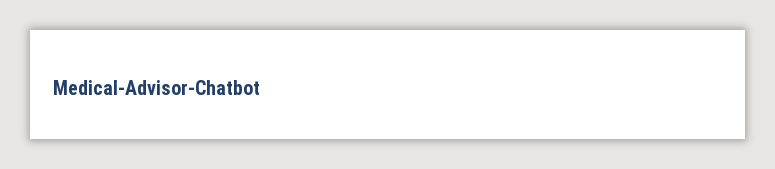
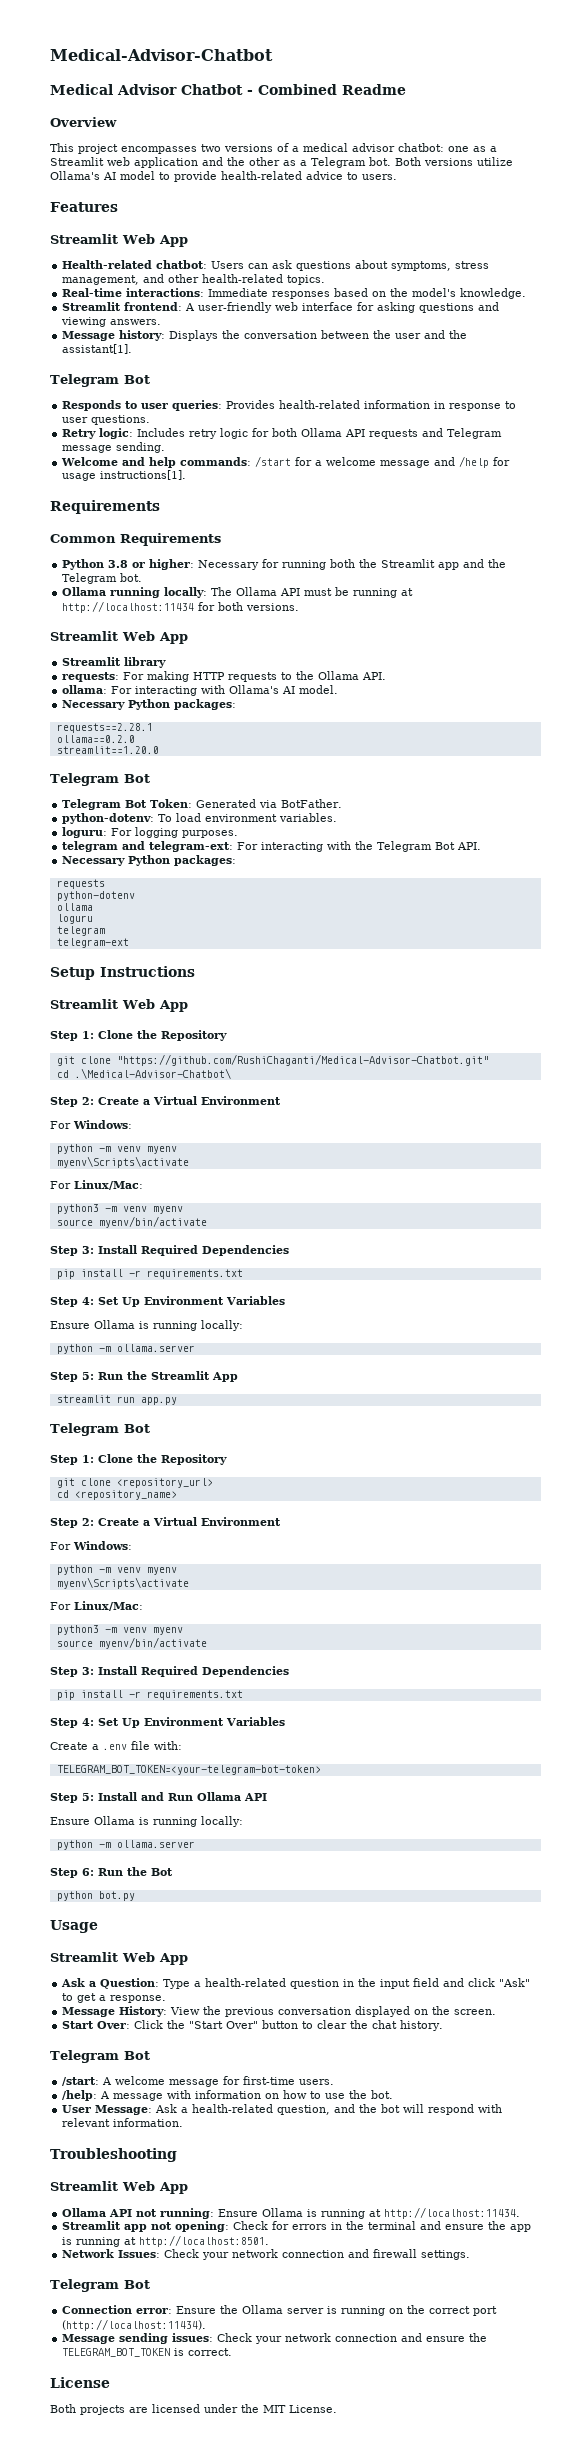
+ Medical Advisor Chatbot - Combined Readme
+ Overview
+ This project encompasses two versions of a medical advisor chatbot: one as a Streamlit web application and the other as a Telegram bot. Both versions utilize Ollama's AI model to provide health-related advice to users.
+ Features
+ Streamlit Web App
+ Health-related chatbot: Users can ask questions about symptoms, stress management, and other health-related topics.
+ Real-time interactions: Immediate responses based on the model's knowledge.
+ Streamlit frontend: A user-friendly web interface for asking questions and viewing answers.
+ Message history: Displays the conversation between the user and the assistant[1].
+ Telegram Bot
+ Responds to user queries: Provides health-related information in response to user questions.
+ Retry logic: Includes retry logic for both Ollama API requests and Telegram message sending.
+ Welcome and help commands: /start for a welcome message and /help for usage instructions[1].
+ Requirements
+ Common Requirements
+ Python 3.8 or higher: Necessary for running both the Streamlit app and the Telegram bot.
+ Ollama running locally: The Ollama API must be running at http://localhost:11434 for both versions.
+ Streamlit Web App
+ Streamlit library
+ requests: For making HTTP requests to the Ollama API.
+ ollama: For interacting with Ollama's AI model.
+ Necessary Python packages:
+ requests==2.28.1
+ ollama==0.2.0
+ streamlit==1.20.0
+ Telegram Bot
+ Telegram Bot Token: Generated via BotFather.
+ python-dotenv: To load environment variables.
+ loguru: For logging purposes.
+ telegram and telegram-ext: For interacting with the Telegram Bot API.
+ Necessary Python packages:
+ requests
+ python-dotenv
+ ollama
+ loguru
+ telegram
+ telegram-ext
+ Setup Instructions
+ Streamlit Web App
+ Step 1: Clone the Repository
+ git clone "https://github.com/RushiChaganti/Medical-Advisor-Chatbot.git"
+ cd .\Medical-Advisor-Chatbot\
+ Step 2: Create a Virtual Environment
+ For Windows:
+ python -m venv myenv
+ myenv\Scripts\activate
+ For Linux/Mac:
+ python3 -m venv myenv
+ source myenv/bin/activate
+ Step 3: Install Required Dependencies
+ pip install -r requirements.txt
+ Step 4: Set Up Environment Variables
+ Ensure Ollama is running locally:
+ python -m ollama.server
+ Step 5: Run the Streamlit App
+ streamlit run app.py
+ Telegram Bot
+ Step 1: Clone the Repository
+ git clone <repository_url>
+ cd <repository_name>
+ Step 2: Create a Virtual Environment
+ For Windows:
+ python -m venv myenv
+ myenv\Scripts\activate
+ For Linux/Mac:
+ python3 -m venv myenv
+ source myenv/bin/activate
+ Step 3: Install Required Dependencies
+ pip install -r requirements.txt
+ Step 4: Set Up Environment Variables
+ Create a .env file with:
+ TELEGRAM_BOT_TOKEN=<your-telegram-bot-token>
+ Step 5: Install and Run Ollama API
+ Ensure Ollama is running locally:
+ python -m ollama.server
+ Step 6: Run the Bot
+ python bot.py
+ Usage
+ Streamlit Web App
+ Ask a Question: Type a health-related question in the input field and click "Ask" to get a response.
+ Message History: View the previous conversation displayed on the screen.
+ Start Over: Click the "Start Over" button to clear the chat history.
+ Telegram Bot
+ /start: A welcome message for first-time users.
+ /help: A message with information on how to use the bot.
+ User Message: Ask a health-related question, and the bot will respond with relevant information.
+ Troubleshooting
+ Streamlit Web App
+ Ollama API not running: Ensure Ollama is running at http://localhost:11434.
+ Streamlit app not opening: Check for errors in the terminal and ensure the app is running at http://localhost:8501.
+ Network Issues: Check your network connection and firewall settings.
+ Telegram Bot
+ Connection error: Ensure the Ollama server is running on the correct port (http://localhost:11434).
+ Message sending issues: Check your network connection and ensure the TELEGRAM_BOT_TOKEN is correct.
+ License
+ Both projects are licensed under the MIT License.

